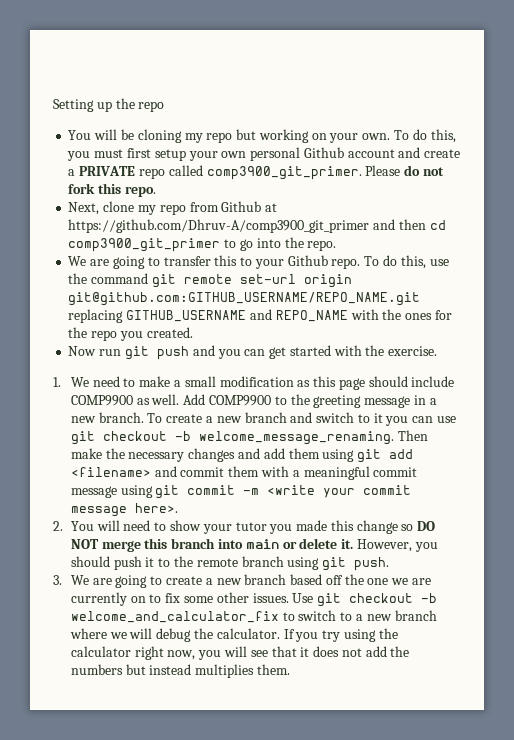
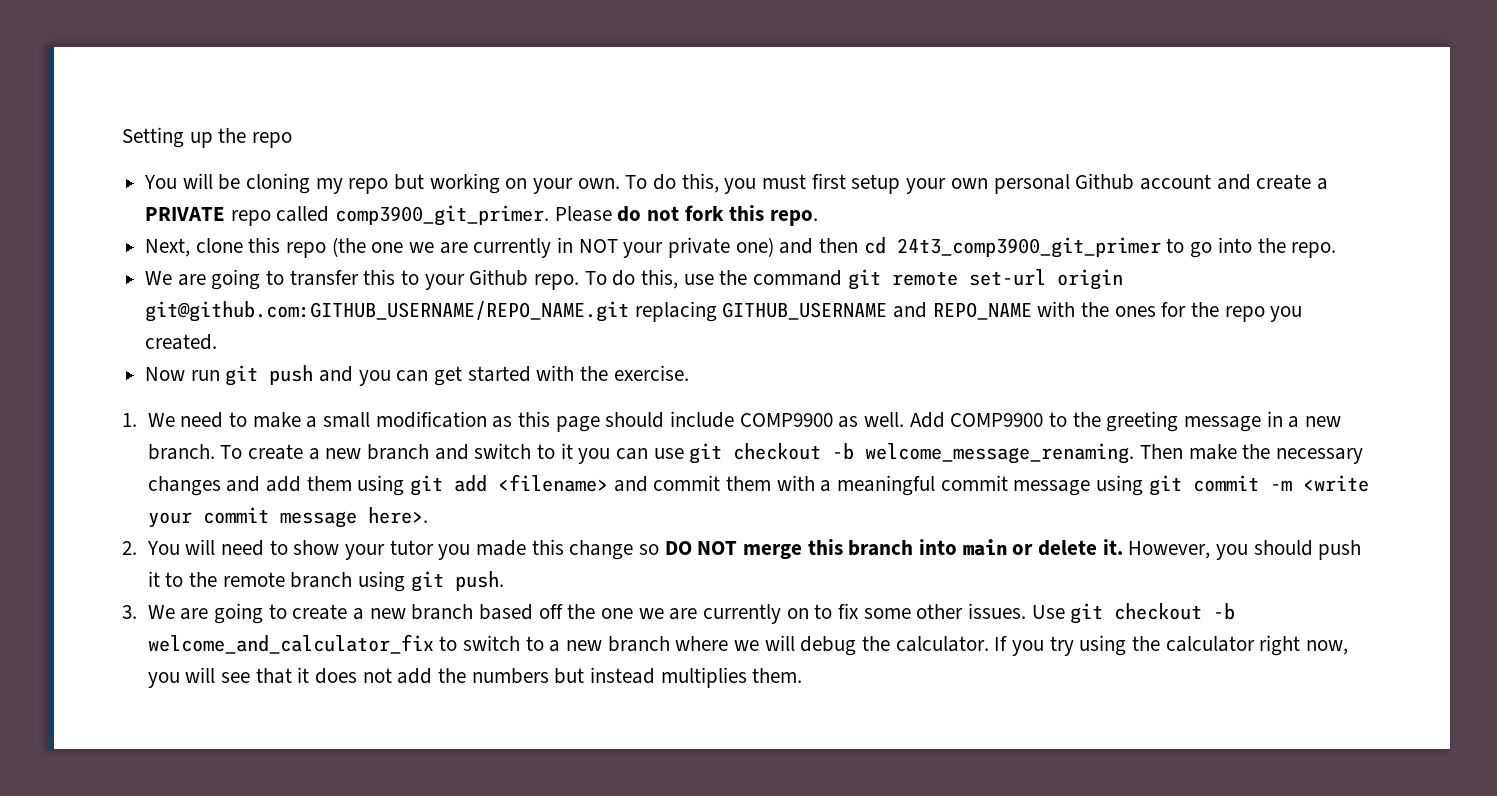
- Next, clone my repo from Github at https://github.com/Dhruv-A/comp3900_git_primer and then cd comp3900_git_primer to go into the repo.
+ Next, clone this repo (the one we are currently in NOT your private one) and then cd 24t3_comp3900_git_primer to go into the repo.

